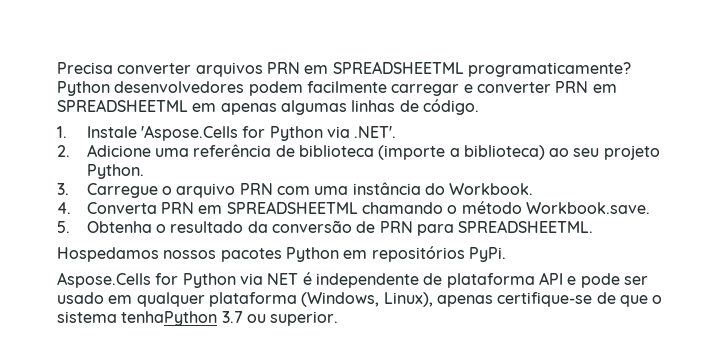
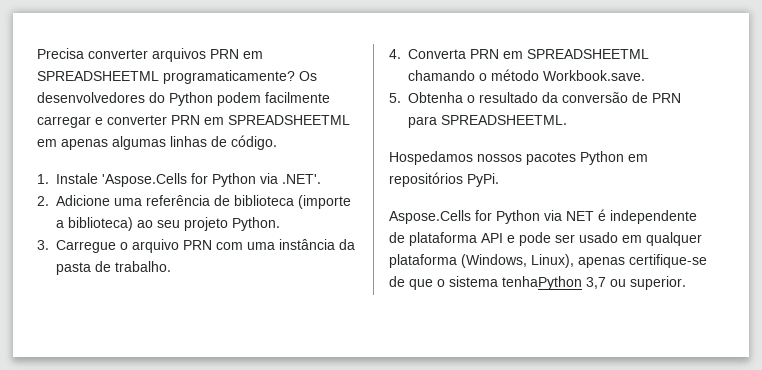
- Python desenvolvedores podem facilmente carregar e converter PRN em SPREADSHEETML em apenas algumas linhas de código.
+ Os desenvolvedores do Python podem facilmente carregar e converter PRN em SPREADSHEETML em apenas algumas linhas de código.
- 3. Carregue o arquivo PRN com uma instância do Workbook.
+ 3. Carregue o arquivo PRN com uma instância da pasta de trabalho.
- Aspose.Cells for Python via NET é independente de plataforma API e pode ser usado em qualquer plataforma (Windows, Linux), apenas certifique-se de que o sistema tenhaPython 3.7 ou superior.
+ Aspose.Cells for Python via NET é independente de plataforma API e pode ser usado em qualquer plataforma (Windows, Linux), apenas certifique-se de que o sistema tenhaPython 3,7 ou superior.

